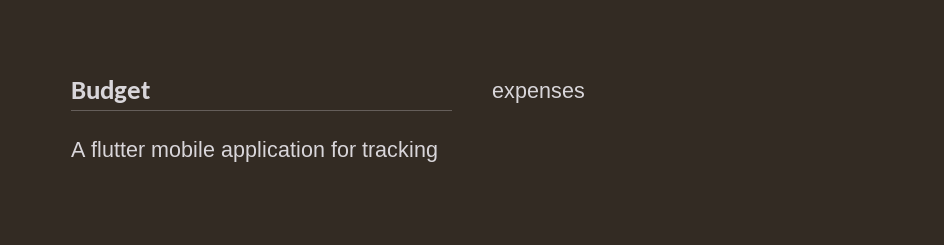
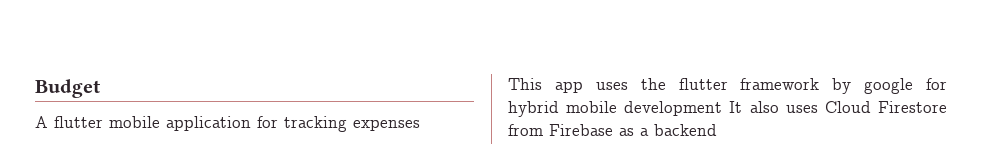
+ This app uses the flutter framework by google for hybrid mobile development It also uses Cloud Firestore from Firebase as a backend

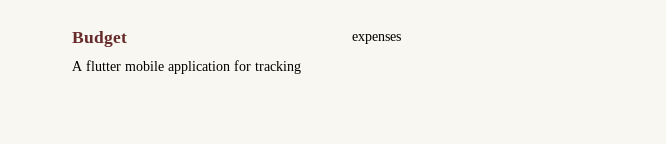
- This app uses the flutter framework by google for hybrid mobile development It also uses Cloud Firestore from Firebase as a backend

